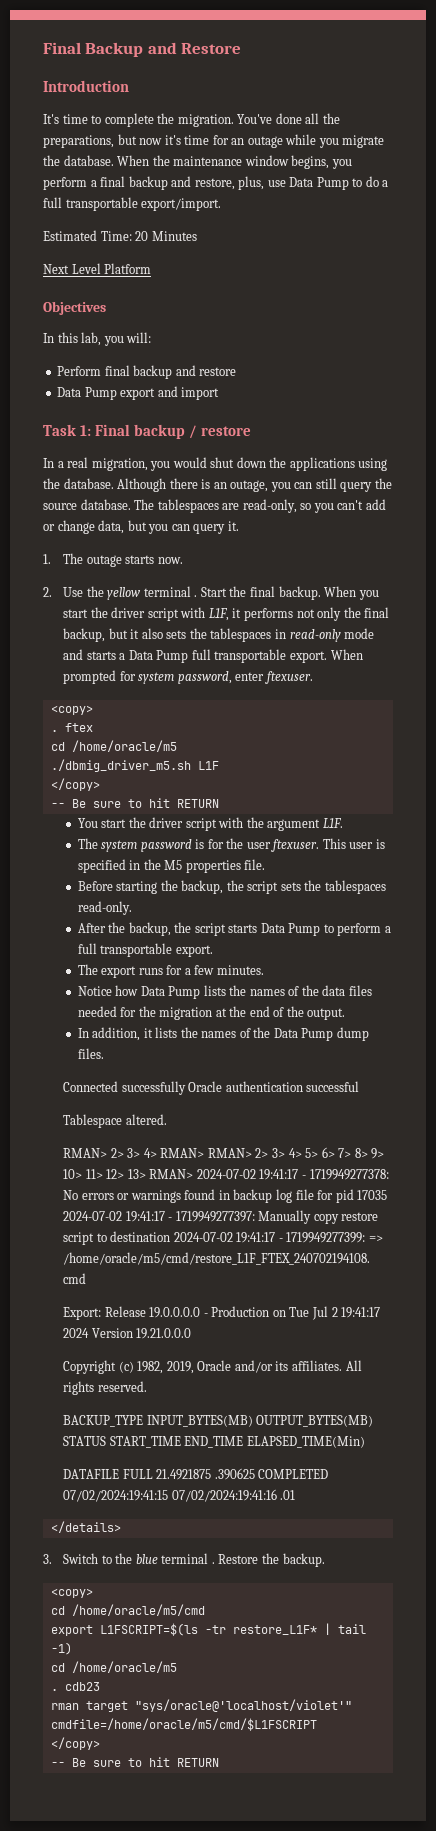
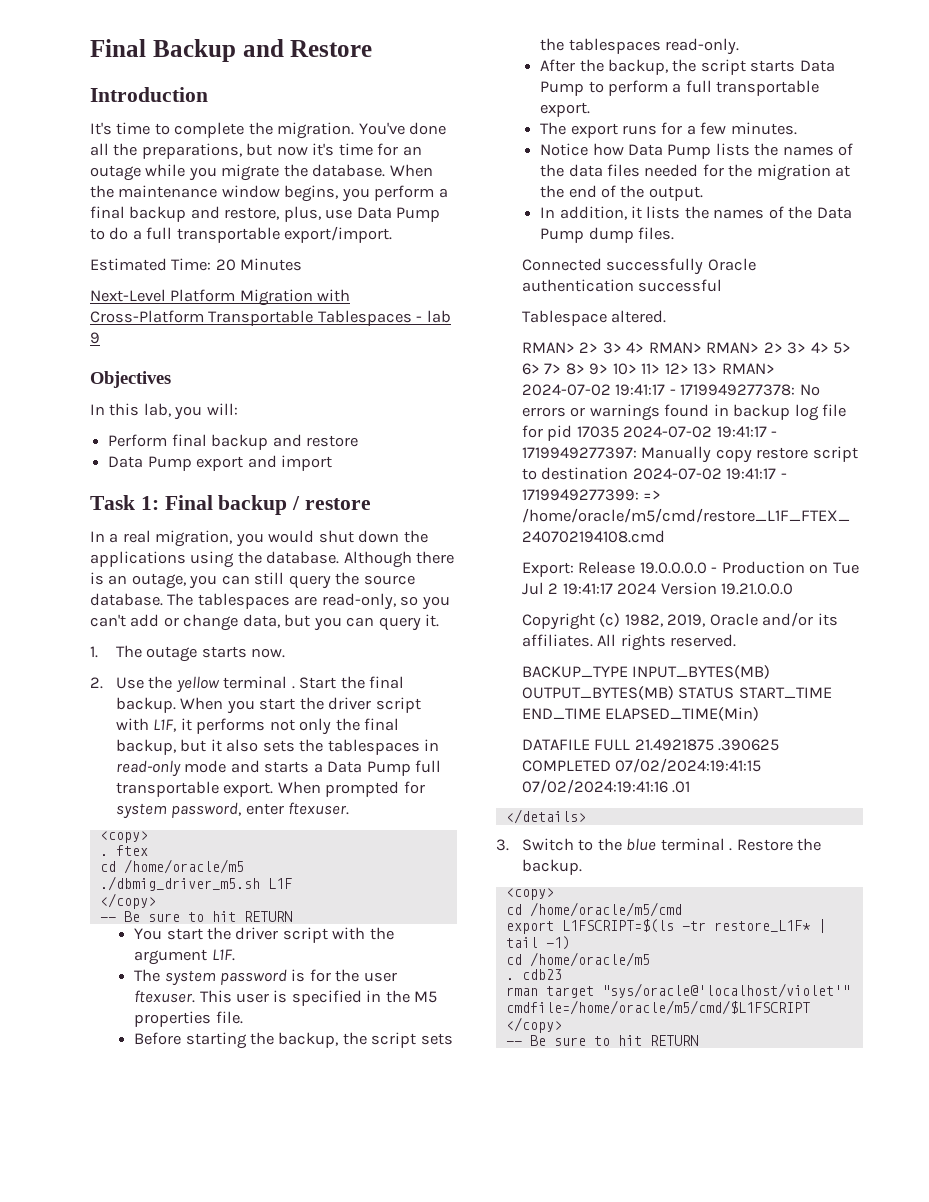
- Next Level Platform
+ Next-Level Platform Migration with Cross-Platform Transportable Tablespaces - lab 9

